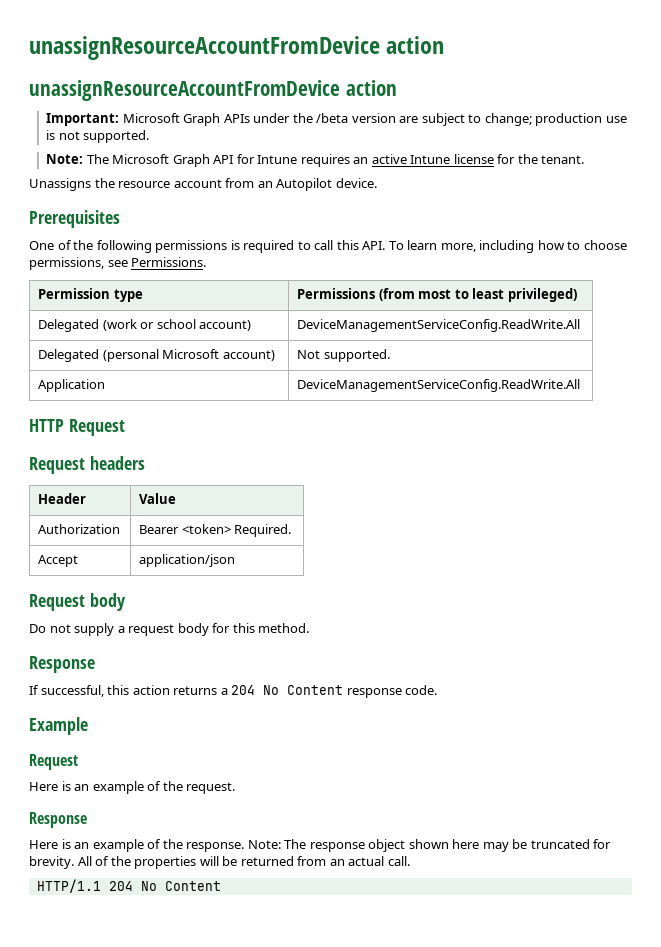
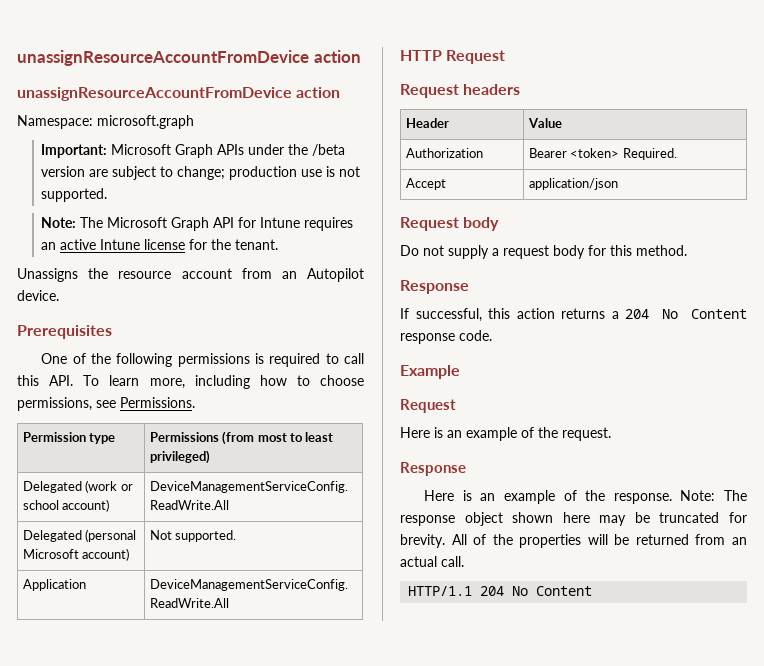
+ Namespace: microsoft.graph

